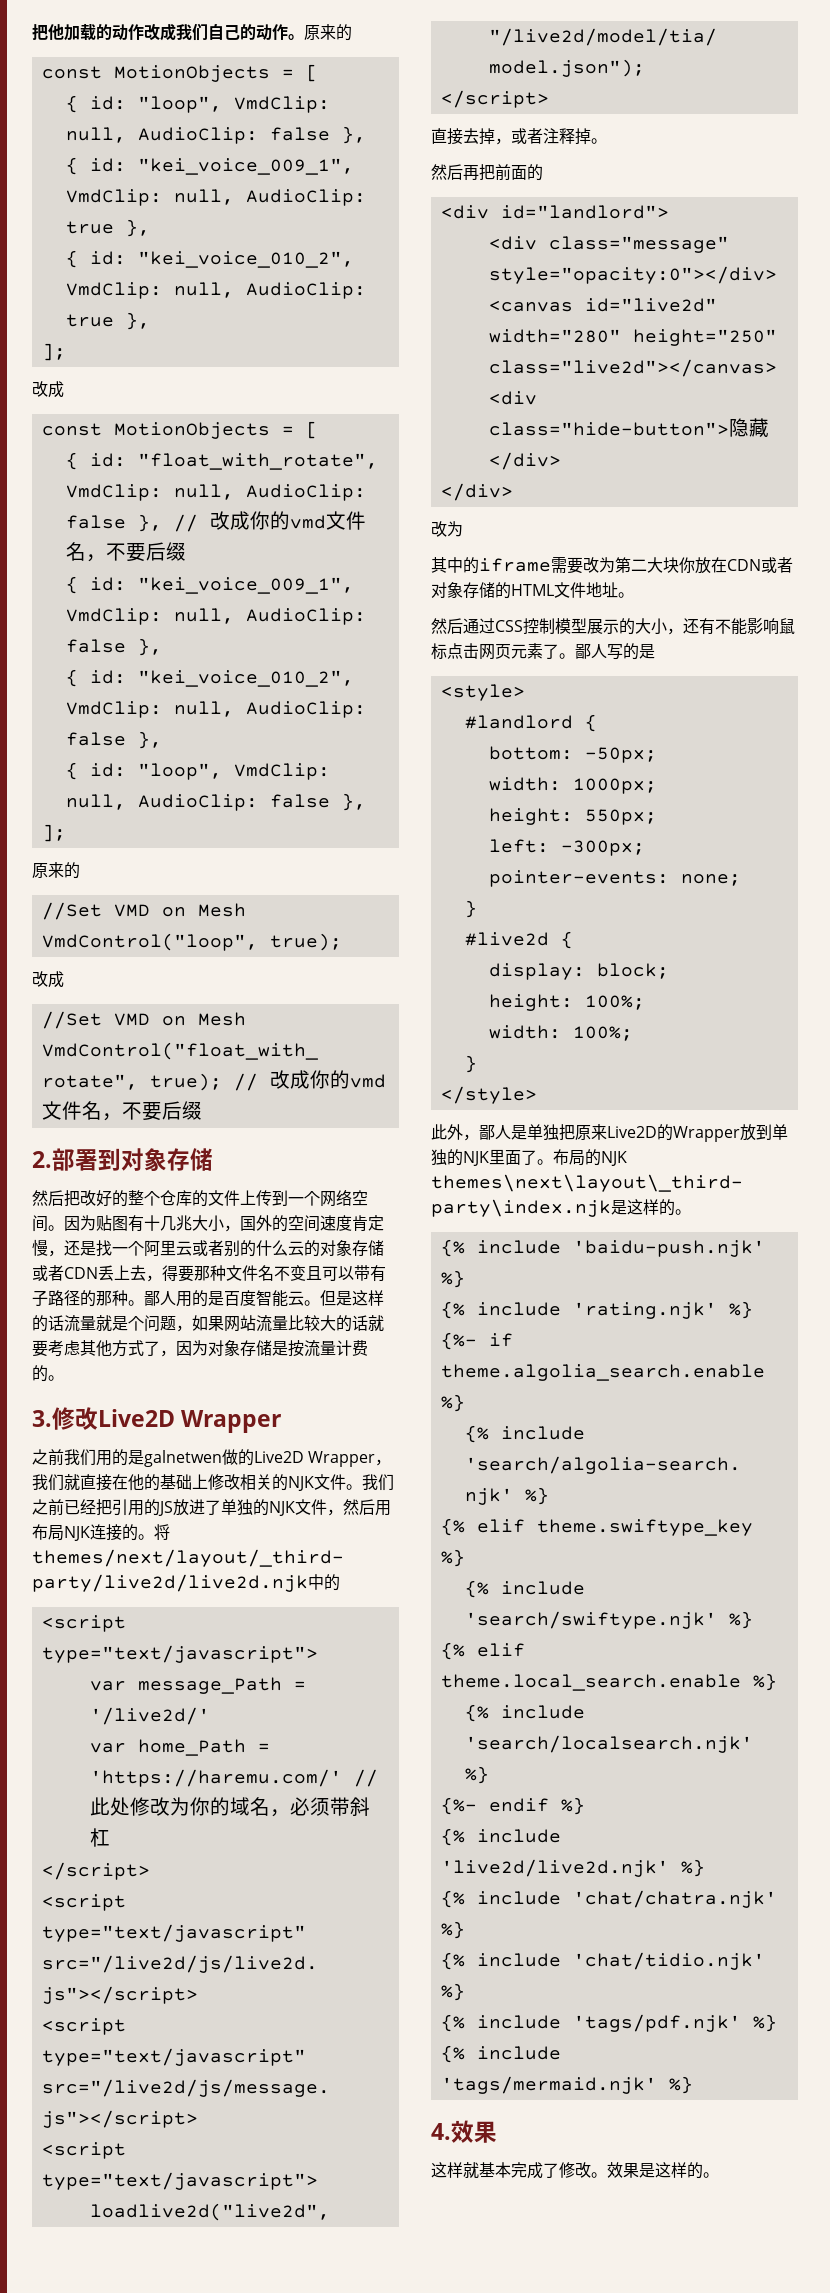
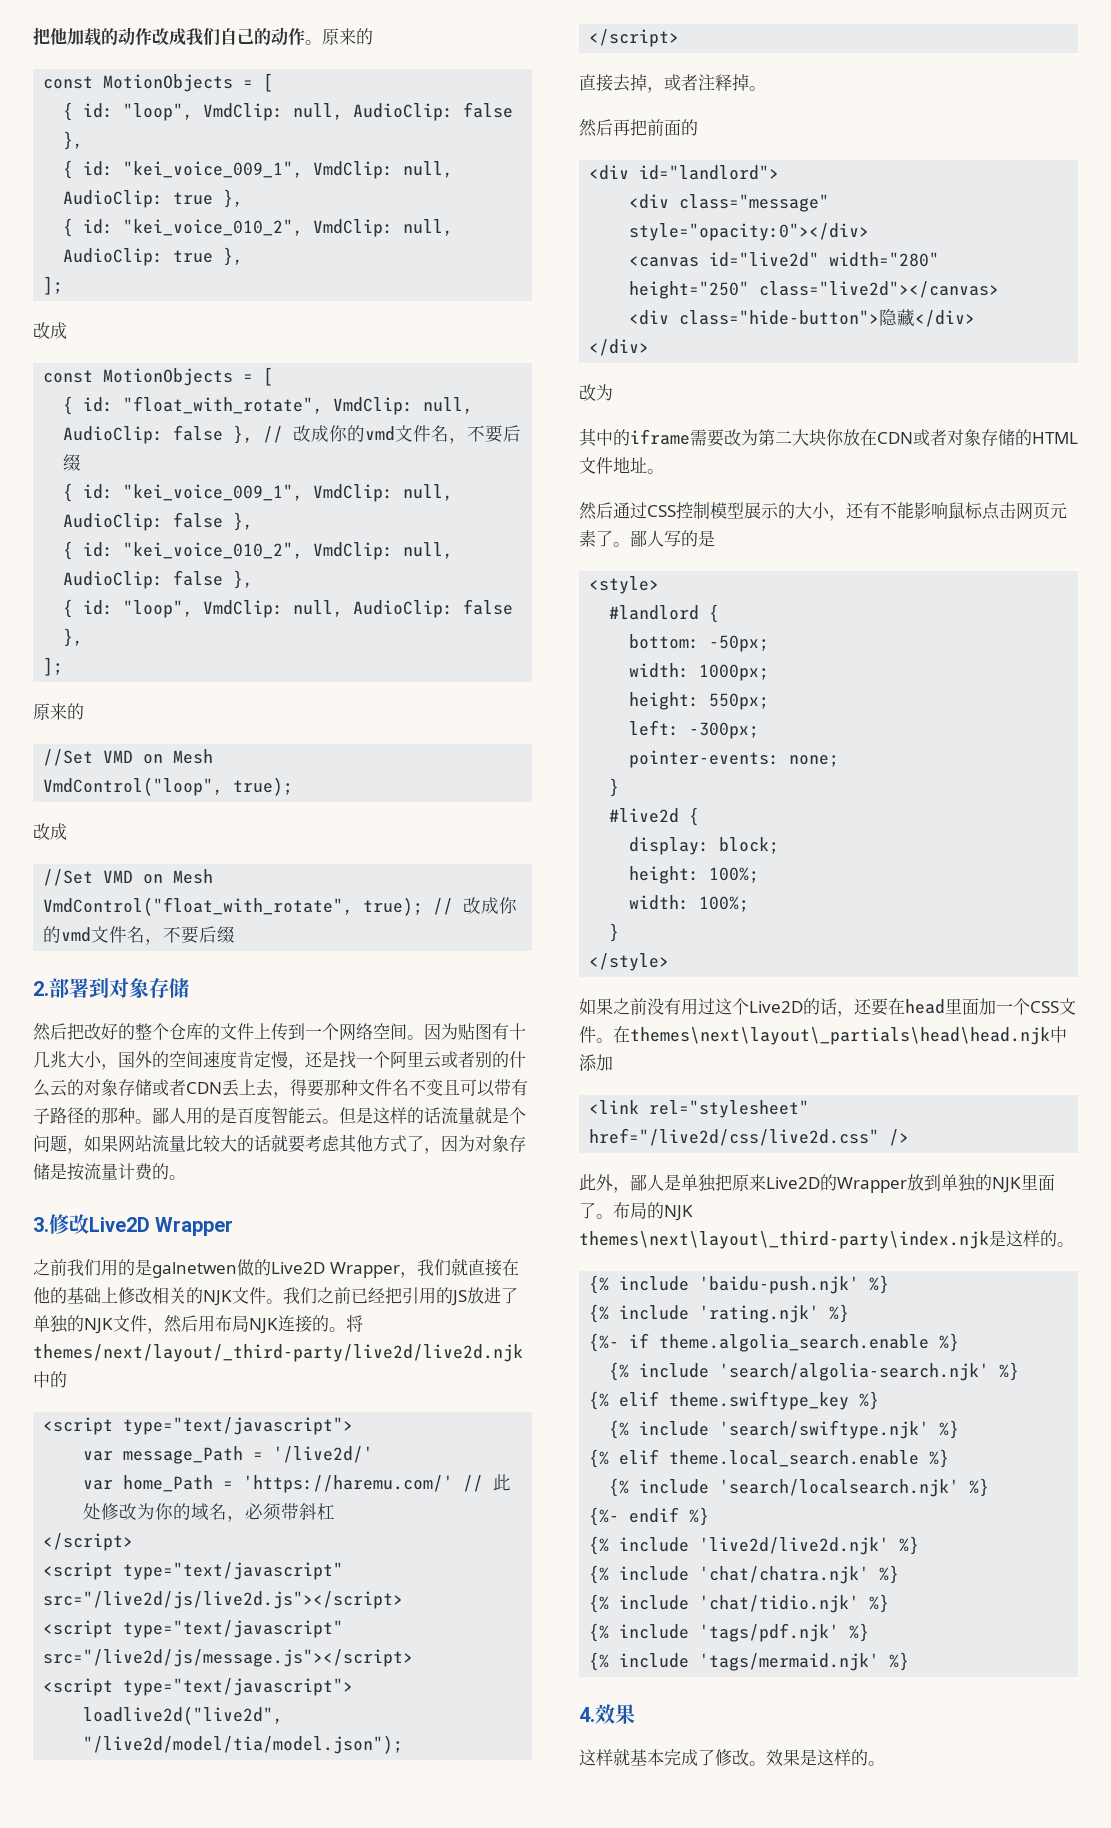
+ 如果之前没有用过这个Live2D的话，还要在head里面加一个CSS文件。在themes\next\layout\_partials\head\head.njk中添加
+ <link rel="stylesheet" href="/live2d/css/live2d.css" />

